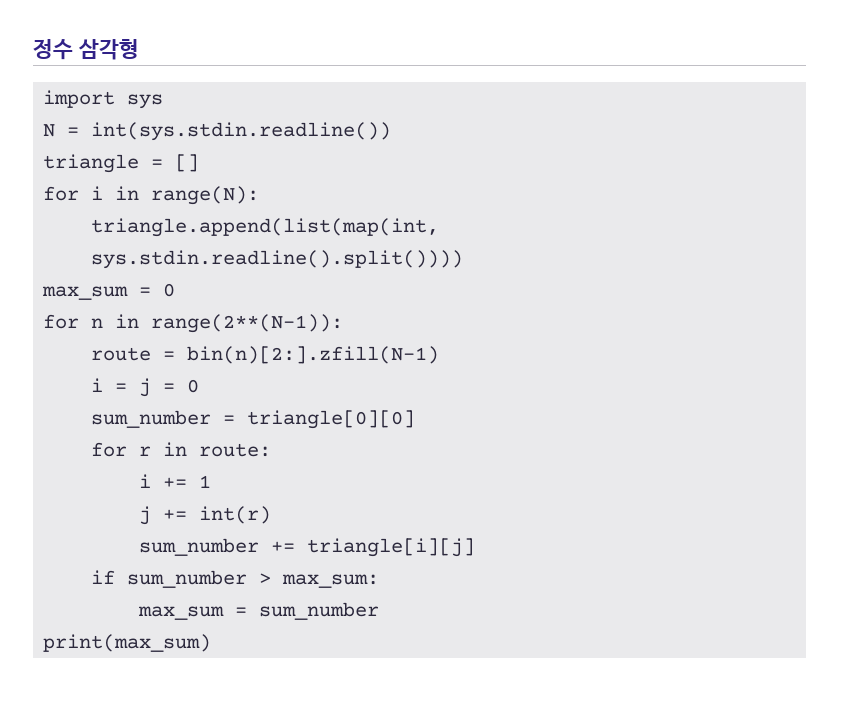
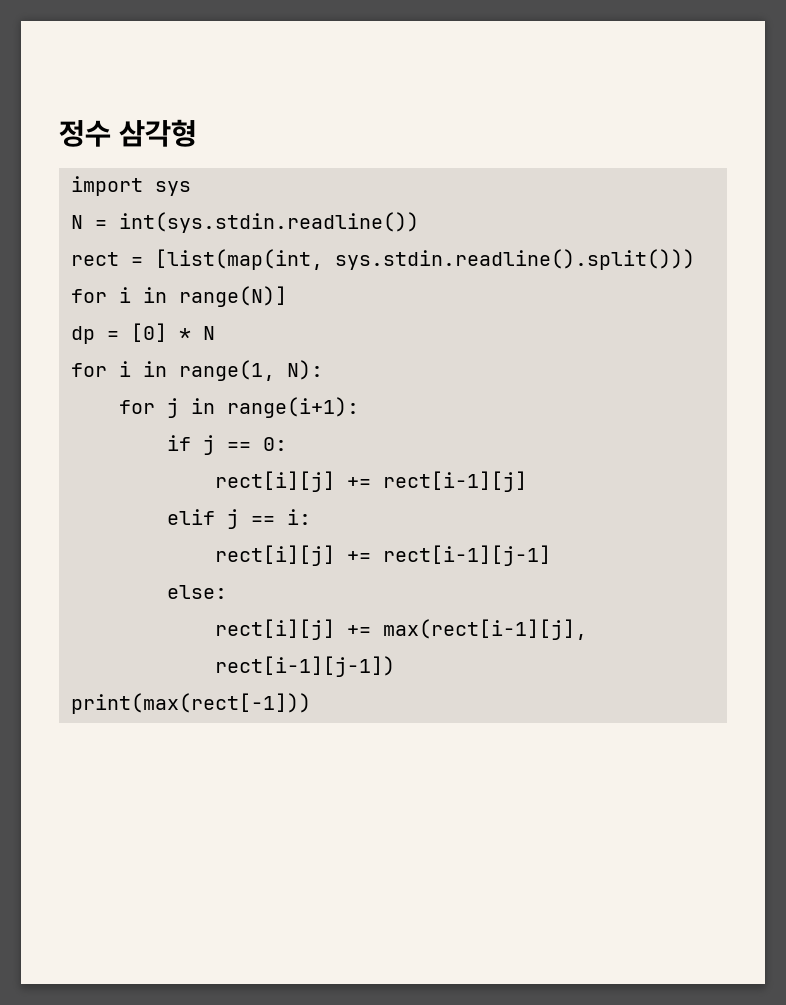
- triangle = []
- for i in range(N):
- triangle.append(list(map(int, sys.stdin.readline().split())))
- max_sum = 0
- for n in range(2**(N-1)):
- route = bin(n)[2:].zfill(N-1)
- i = j = 0
- sum_number = triangle[0][0]
- for r in route:
- i += 1
- j += int(r)
- sum_number += triangle[i][j]
- if sum_number > max_sum:
- max_sum = sum_number
- print(max_sum)
+ rect = [list(map(int, sys.stdin.readline().split())) for i in range(N)]
+ dp = [0] * N
+ for i in range(1, N):
+ for j in range(i+1):
+ if j == 0:
+ rect[i][j] += rect[i-1][j]
+ elif j == i:
+ rect[i][j] += rect[i-1][j-1]
+ else:
+ rect[i][j] += max(rect[i-1][j], rect[i-1][j-1])
+ print(max(rect[-1]))

